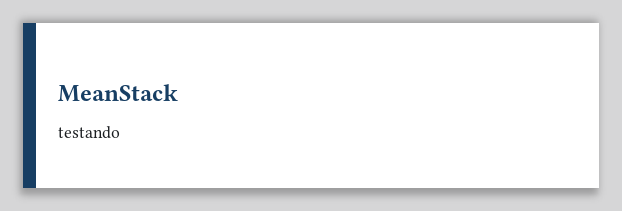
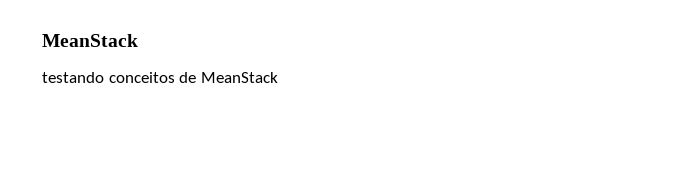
- testando
+ testando conceitos de MeanStack

